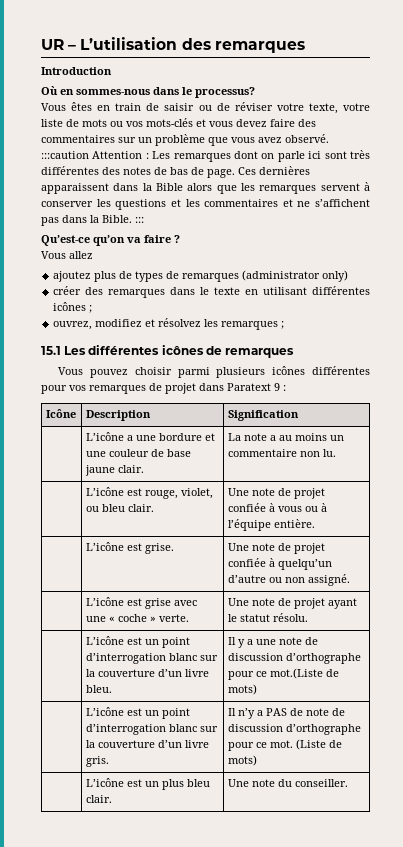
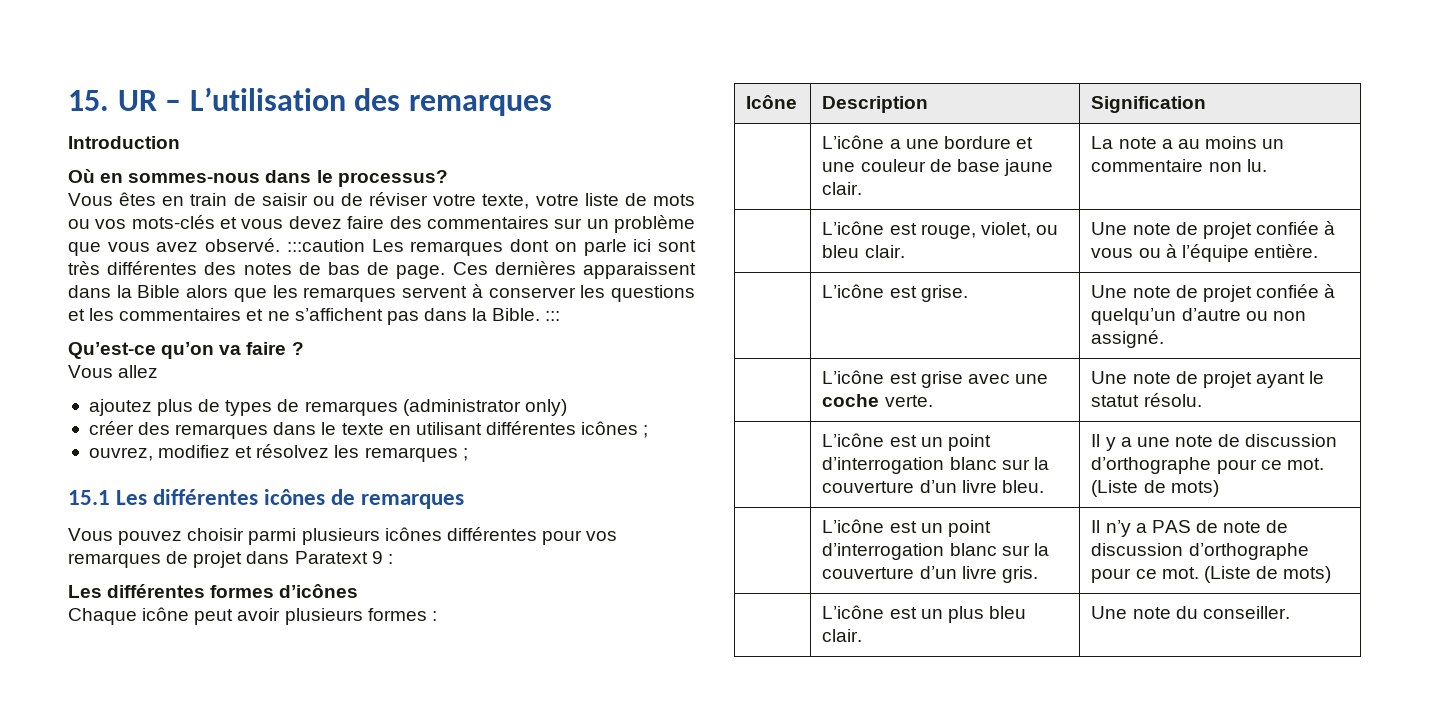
- UR – L’utilisation des remarques
+ 15. UR – L’utilisation des remarques
- Vous êtes en train de saisir ou de réviser votre texte, votre liste de mots ou vos mots-clés et vous devez faire des commentaires sur un problème que vous avez observé. :::caution Attention : Les remarques dont on parle ici sont très différentes des notes de bas de page.
+ Vous êtes en train de saisir ou de réviser votre texte, votre liste de mots ou vos mots-clés et vous devez faire des commentaires sur un problème que vous avez observé. :::caution Les remarques dont on parle ici sont très différentes des notes de bas de page.
+ Les différentes formes d’icônes
+ Chaque icône peut avoir plusieurs formes :
- | L’icône est grise avec une « coche » verte. | Une note de projet ayant le statut résolu.
+ | L’icône est grise avec une coche verte. | Une note de projet ayant le statut résolu.
- | L’icône est un point d’interrogation blanc sur la couverture d’un livre bleu. | Il y a une note de discussion d’orthographe pour ce mot.(Liste de mots)
+ | L’icône est un point d’interrogation blanc sur la couverture d’un livre bleu. | Il y a une note de discussion d’orthographe pour ce mot. (Liste de mots)

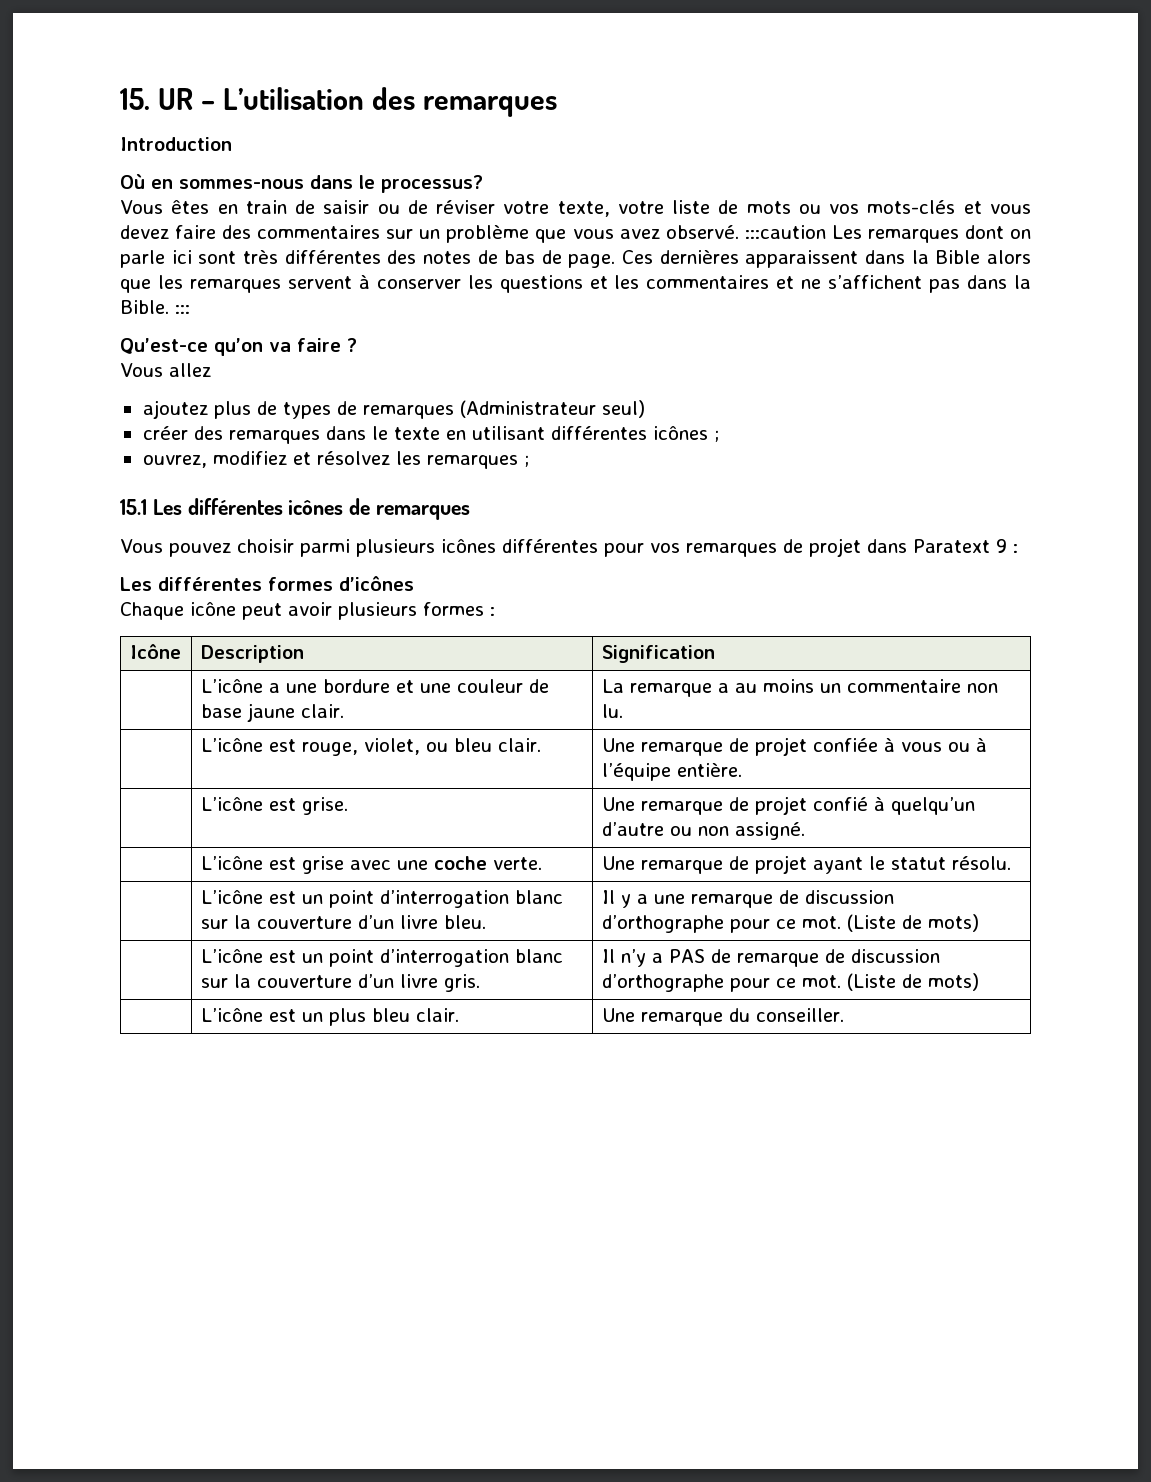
- ajoutez plus de types de remarques (administrator only)
+ ajoutez plus de types de remarques (Administrateur seul)
- | L’icône a une bordure et une couleur de base jaune clair. | La note a au moins un commentaire non lu.
+ | L’icône a une bordure et une couleur de base jaune clair. | La remarque a au moins un commentaire non lu.
- | L’icône est rouge, violet, ou bleu clair. | Une note de projet confiée à vous ou à l’équipe entière.
+ | L’icône est rouge, violet, ou bleu clair. | Une remarque de projet confiée à vous ou à l’équipe entière.
- | L’icône est grise. | Une note de projet confiée à quelqu’un d’autre ou non assigné.
+ | L’icône est grise. | Une remarque de projet confié à quelqu’un d’autre ou non assigné.
- | L’icône est grise avec une coche verte. | Une note de projet ayant le statut résolu.
+ | L’icône est grise avec une coche verte. | Une remarque de projet ayant le statut résolu.
- | L’icône est un point d’interrogation blanc sur la couverture d’un livre bleu. | Il y a une note de discussion d’orthographe pour ce mot. (Liste de mots)
+ | L’icône est un point d’interrogation blanc sur la couverture d’un livre bleu. | Il y a une remarque de discussion d’orthographe pour ce mot. (Liste de mots)
- | L’icône est un point d’interrogation blanc sur la couverture d’un livre gris. | Il n’y a PAS de note de discussion d’orthographe pour ce mot. (Liste de mots)
+ | L’icône est un point d’interrogation blanc sur la couverture d’un livre gris. | Il n’y a PAS de remarque de discussion d’orthographe pour ce mot. (Liste de mots)
- | L’icône est un plus bleu clair. | Une note du conseiller.
+ | L’icône est un plus bleu clair. | Une remarque du conseiller.

